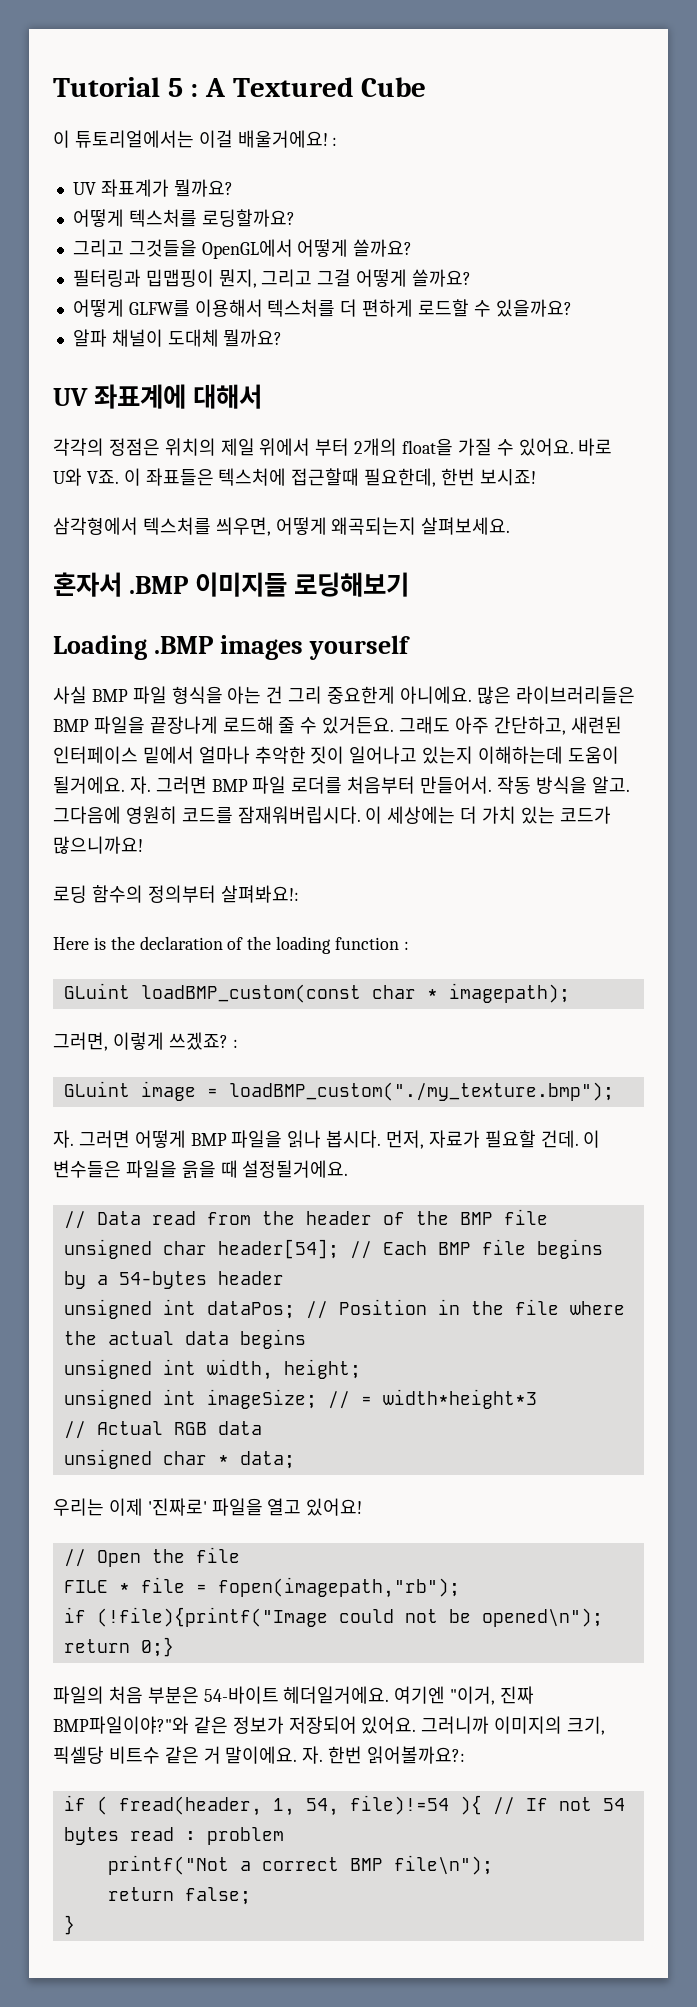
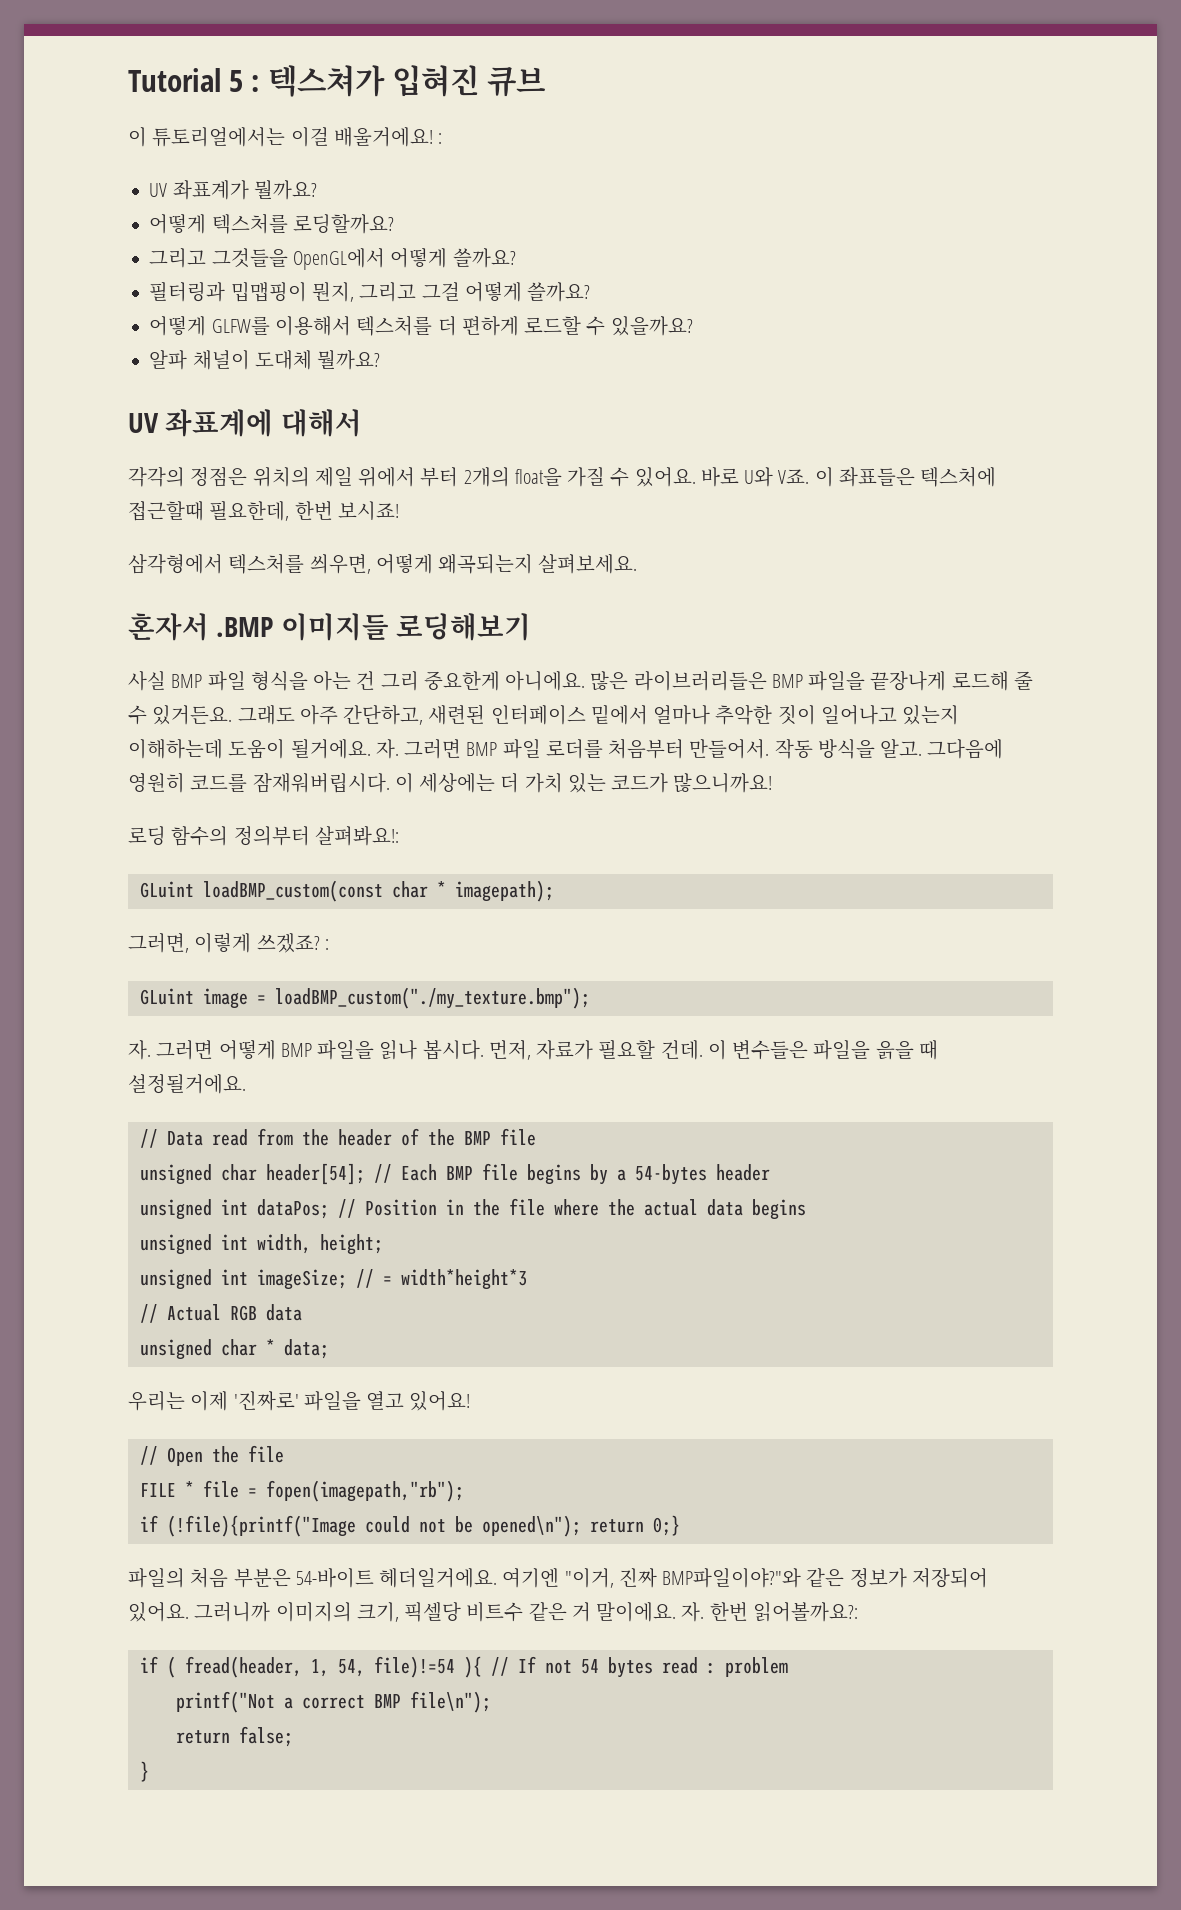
- Tutorial 5 : A Textured Cube
+ Tutorial 5 : 텍스쳐가 입혀진 큐브
- Loading .BMP images yourself
- Here is the declaration of the loading function :

